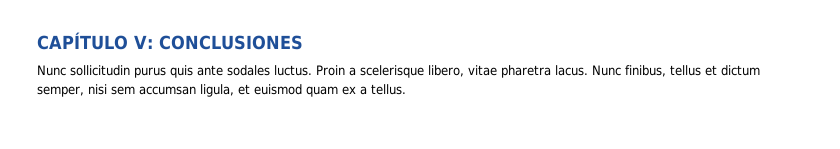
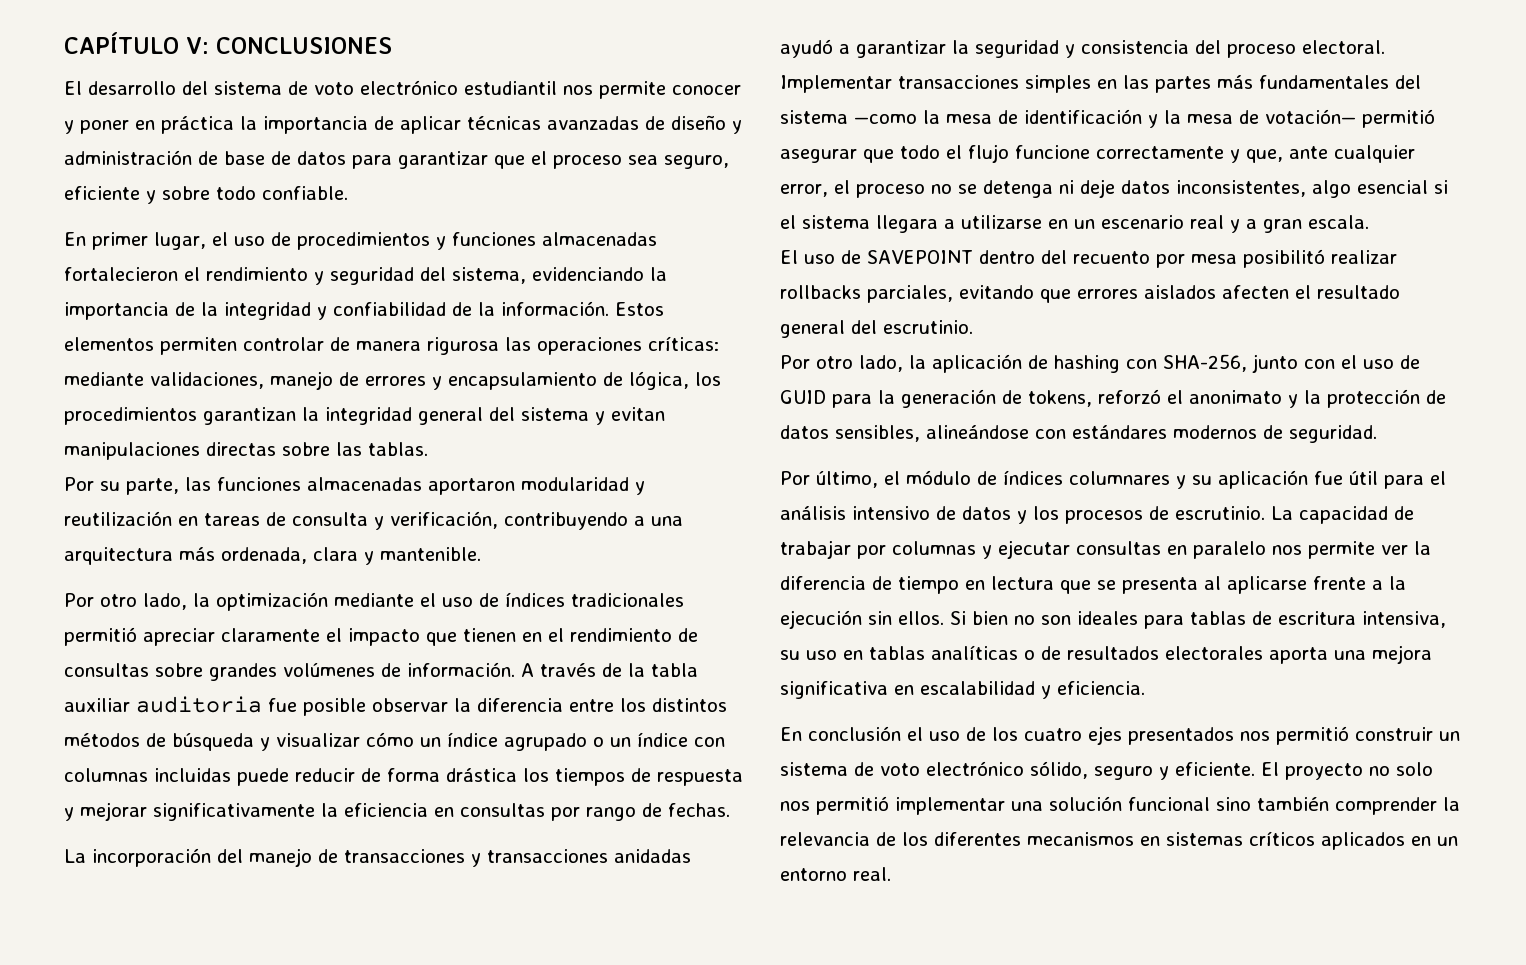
- Nunc sollicitudin purus quis ante sodales luctus. Proin a scelerisque libero, vitae pharetra lacus. Nunc finibus, tellus et dictum semper, nisi sem accumsan ligula, et euismod quam ex a tellus.
+ El desarrollo del sistema de voto electrónico estudiantil nos permite conocer y poner en práctica la importancia de aplicar técnicas avanzadas de diseño y administración de base de datos para garantizar que el proceso sea seguro, eficiente y sobre todo confiable.
+ En primer lugar, el uso de procedimientos y funciones almacenadas fortalecieron el rendimiento y seguridad del sistema, evidenciando la importancia de la integridad y confiabilidad de la información. Estos elementos permiten controlar de manera rigurosa las operaciones críticas: mediante validaciones, manejo de errores y encapsulamiento de lógica, los procedimientos garantizan la integridad general del sistema y evitan manipulaciones directas sobre las tablas.
+ Por su parte, las funciones almacenadas aportaron modularidad y reutilización en tareas de consulta y verificación, contribuyendo a una arquitectura más ordenada, clara y mantenible.
+ Por otro lado, la optimización mediante el uso de índices tradicionales permitió apreciar claramente el impacto que tienen en el rendimiento de consultas sobre grandes volúmenes de información. A través de la tabla auxiliar auditoria fue posible observar la diferencia entre los distintos métodos de búsqueda y visualizar cómo un índice agrupado o un índice con columnas incluidas puede reducir de forma drástica los tiempos de respuesta y mejorar significativamente la eficiencia en consultas por rango de fechas.
+ La incorporación del manejo de transacciones y transacciones anidadas ayudó a garantizar la seguridad y consistencia del proceso electoral. Implementar transacciones simples en las partes más fundamentales del sistema —como la mesa de identificación y la mesa de votación— permitió asegurar que todo el flujo funcione correctamente y que, ante cualquier error, el proceso no se detenga ni deje datos inconsistentes, algo esencial si el sistema llegara a utilizarse en un escenario real y a gran escala.
+ El uso de SAVEPOINT dentro del recuento por mesa posibilitó realizar rollbacks parciales, evitando que errores aislados afecten el resultado general del escrutinio.
+ Por otro lado, la aplicación de hashing con SHA-256, junto con el uso de GUID para la generación de tokens, reforzó el anonimato y la protección de datos sensibles, alineándose con estándares modernos de seguridad.
+ Por último, el módulo de índices columnares y su aplicación fue útil para el análisis intensivo de datos y los procesos de escrutinio. La capacidad de trabajar por columnas y ejecutar consultas en paralelo nos permite ver la diferencia de tiempo en lectura que se presenta al aplicarse frente a la ejecución sin ellos. Si bien no son ideales para tablas de escritura intensiva, su uso en tablas analíticas o de resultados electorales aporta una mejora significativa en escalabilidad y eficiencia.
+ En conclusión el uso de los cuatro ejes presentados nos permitió construir un sistema de voto electrónico sólido, seguro y eficiente. El proyecto no solo nos permitió implementar una solución funcional sino también comprender la relevancia de los diferentes mecanismos en sistemas críticos aplicados en un entorno real.

